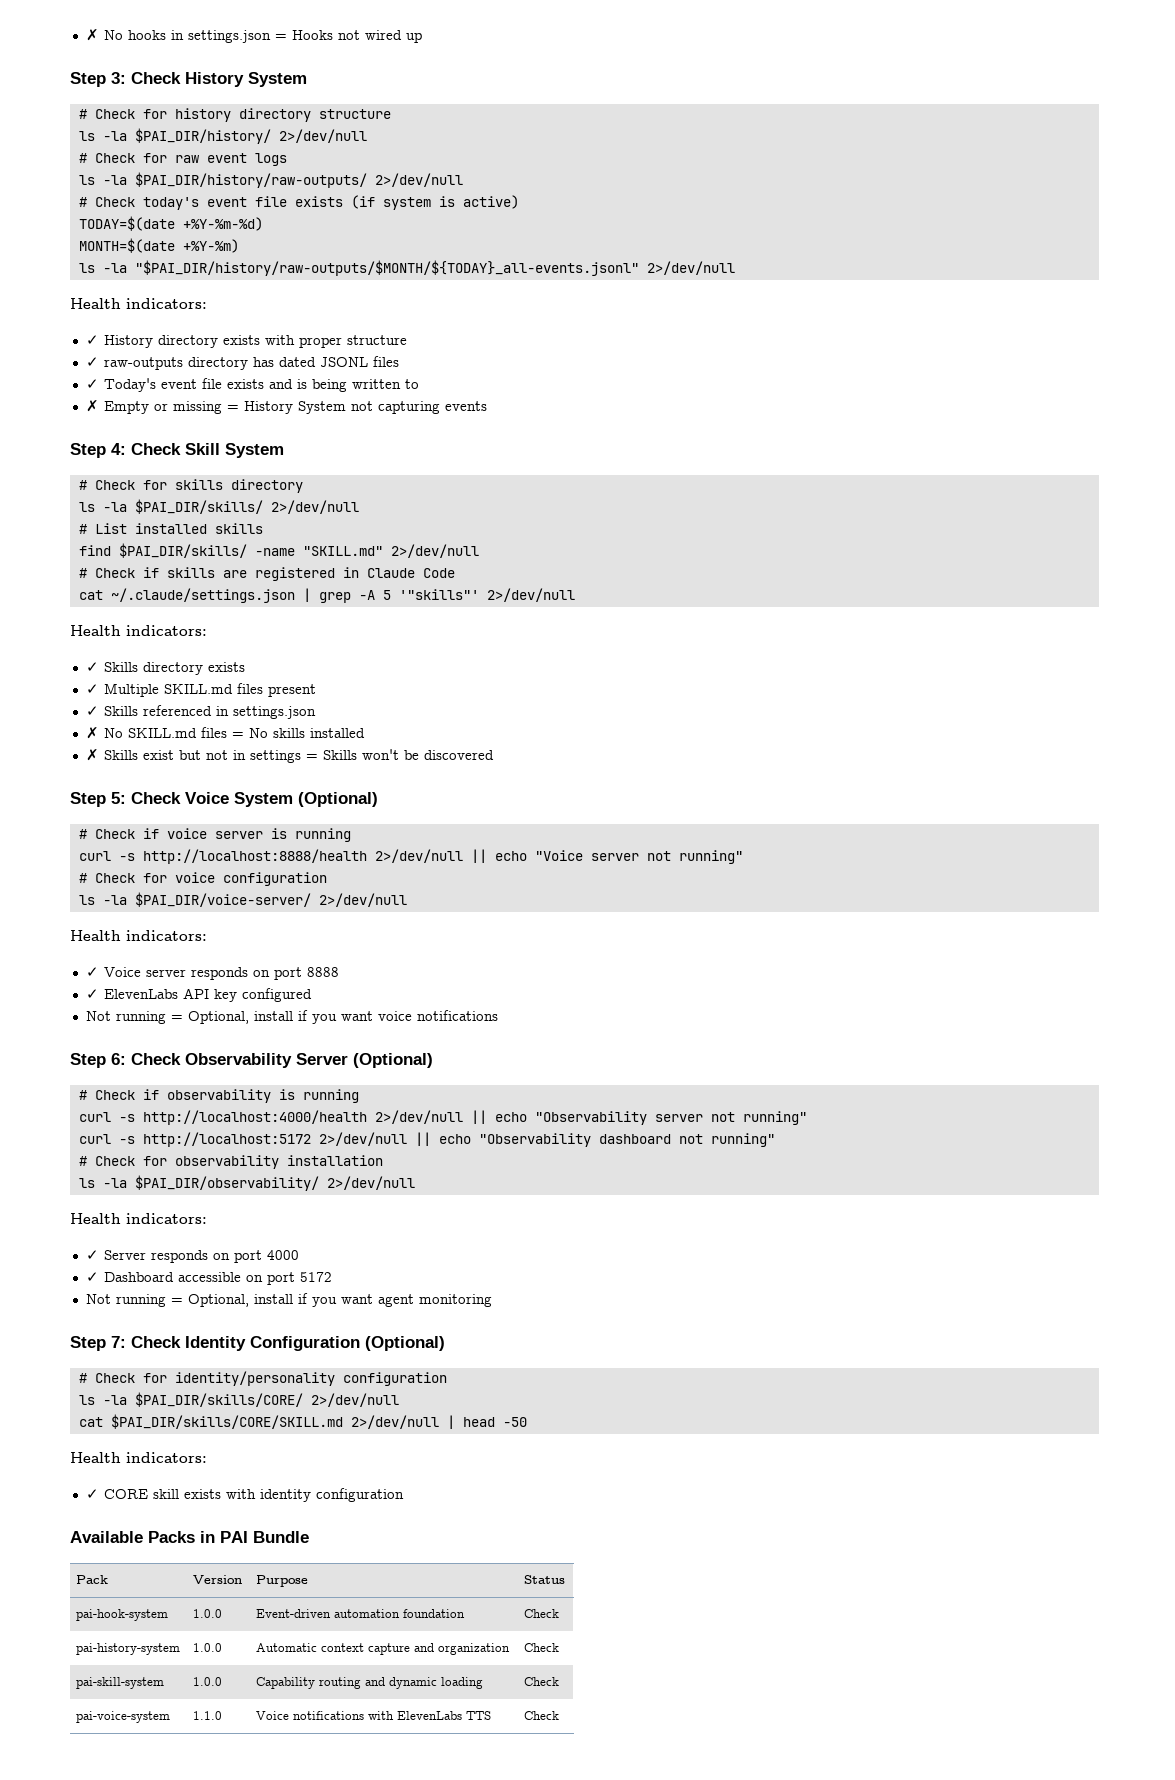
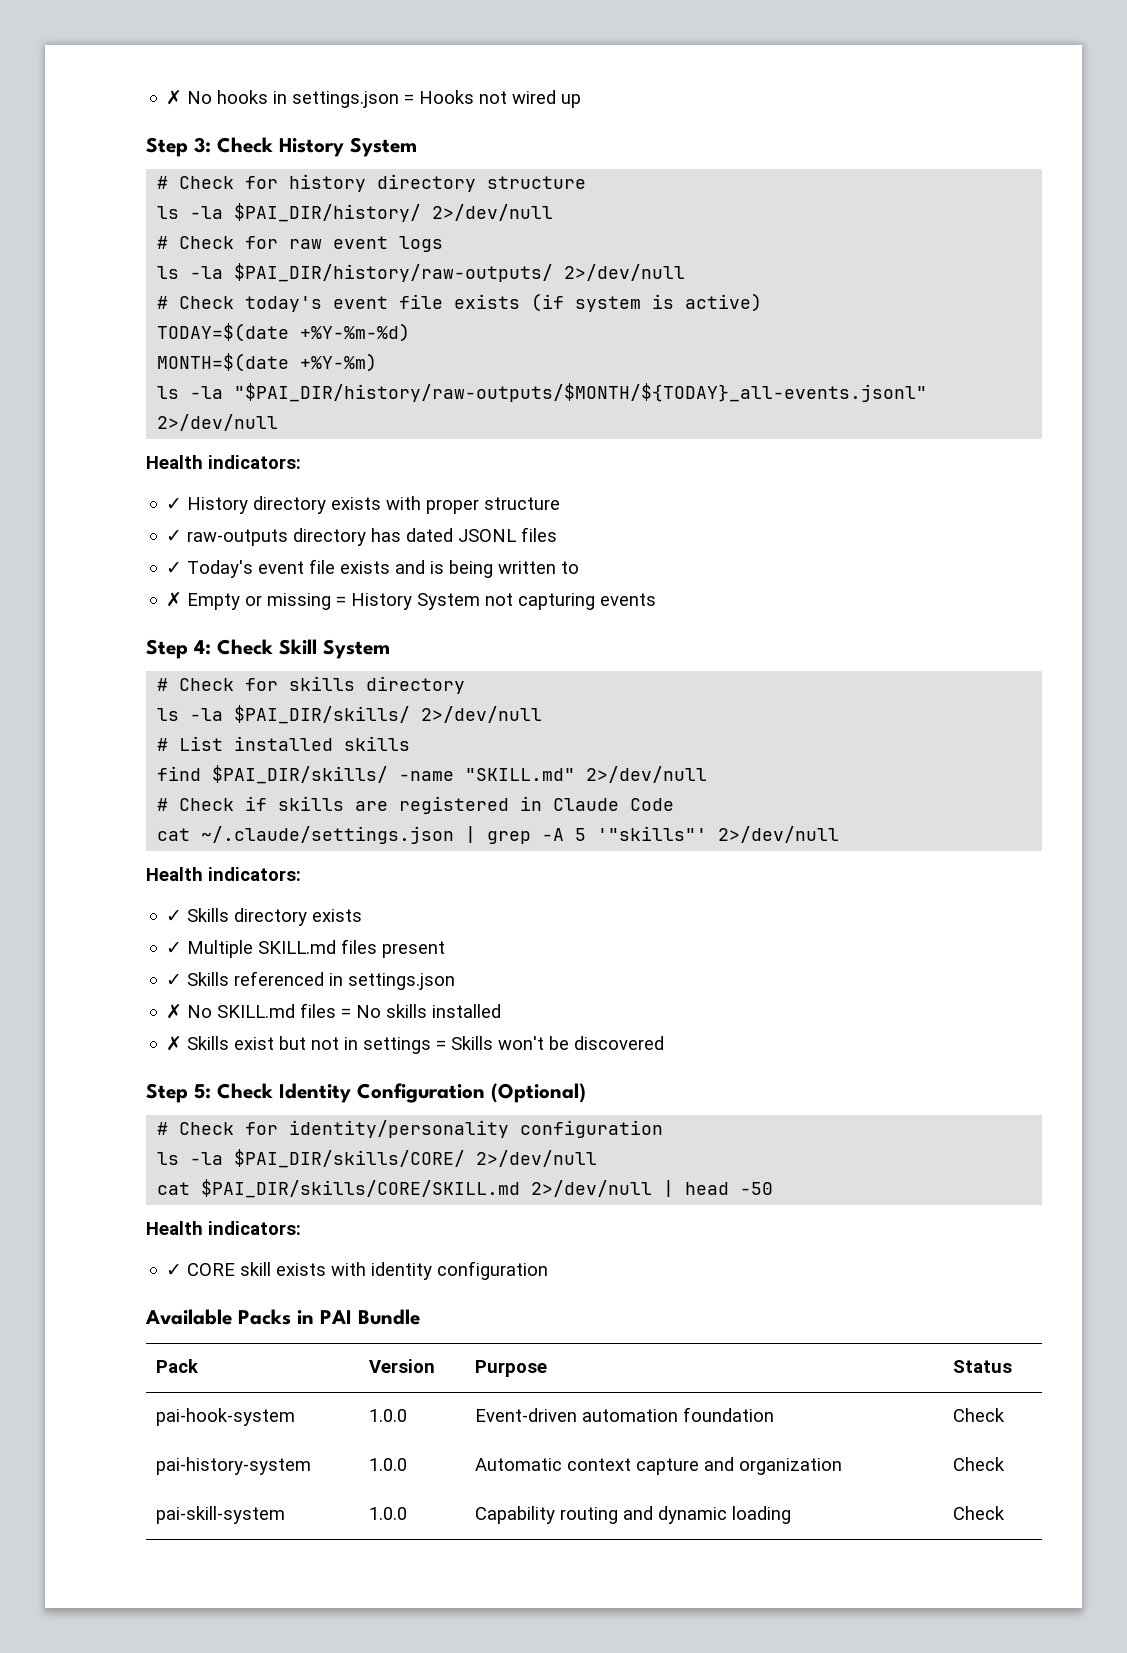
- Step 5: Check Voice System (Optional)
- # Check if voice server is running
- curl -s http://localhost:8888/health 2>/dev/null || echo "Voice server not running"
- # Check for voice configuration
- ls -la $PAI_DIR/voice-server/ 2>/dev/null
- Health indicators:
- ✓ Voice server responds on port 8888
- ✓ ElevenLabs API key configured
- Not running = Optional, install if you want voice notifications
- Step 6: Check Observability Server (Optional)
- # Check if observability is running
- curl -s http://localhost:4000/health 2>/dev/null || echo "Observability server not running"
- curl -s http://localhost:5172 2>/dev/null || echo "Observability dashboard not running"
- # Check for observability installation
- ls -la $PAI_DIR/observability/ 2>/dev/null
- Health indicators:
- ✓ Server responds on port 4000
- ✓ Dashboard accessible on port 5172
- Not running = Optional, install if you want agent monitoring
- Step 7: Check Identity Configuration (Optional)
+ Step 5: Check Identity Configuration (Optional)
- pai-voice-system | 1.1.0 | Voice notifications with ElevenLabs TTS | Check

